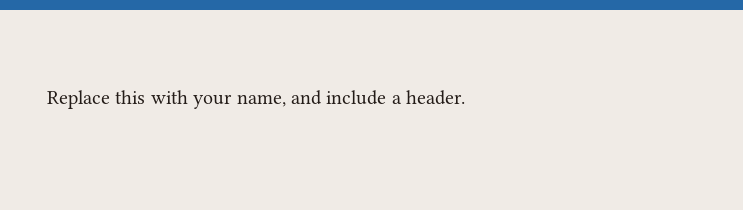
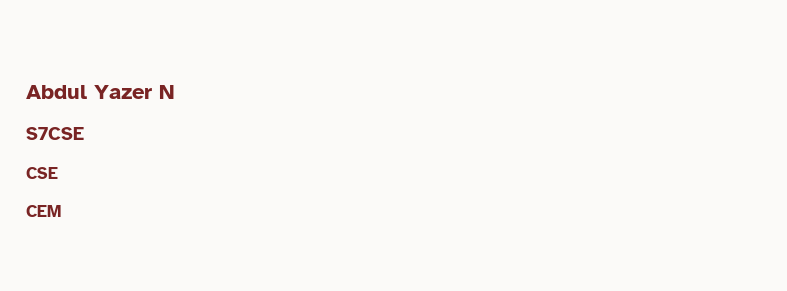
- Replace this with your name, and include a header.
+ Abdul Yazer N
+ S7CSE
+ CSE
+ CEM

